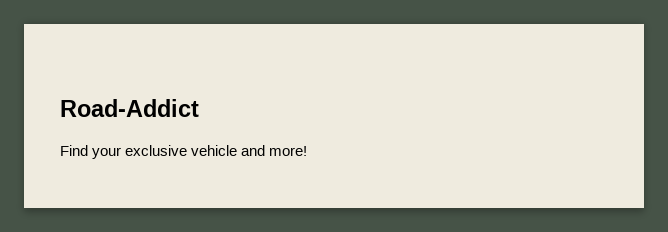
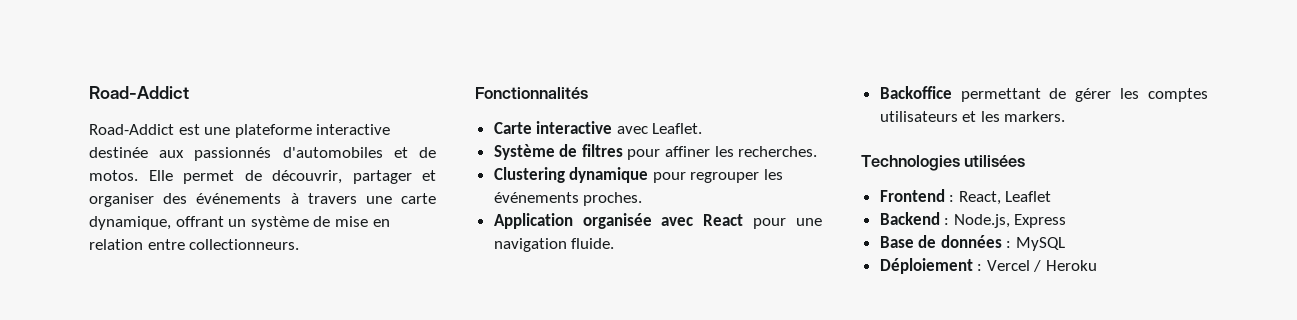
- Find your exclusive vehicle and more!
+ Road-Addict est une plateforme interactive destinée aux passionnés d'automobiles et de motos. Elle permet de découvrir, partager et organiser des événements à travers une carte dynamique, offrant un système de mise en relation entre collectionneurs.
+ Fonctionnalités
+ Carte interactive avec Leaflet.
+ Système de filtres pour affiner les recherches.
+ Clustering dynamique pour regrouper les événements proches.
+ Application organisée avec React pour une navigation fluide.
+ Backoffice permettant de gérer les comptes utilisateurs et les markers.
+ Technologies utilisées
+ Frontend : React, Leaflet
+ Backend : Node.js, Express
+ Base de données : MySQL
+ Déploiement : Vercel / Heroku

